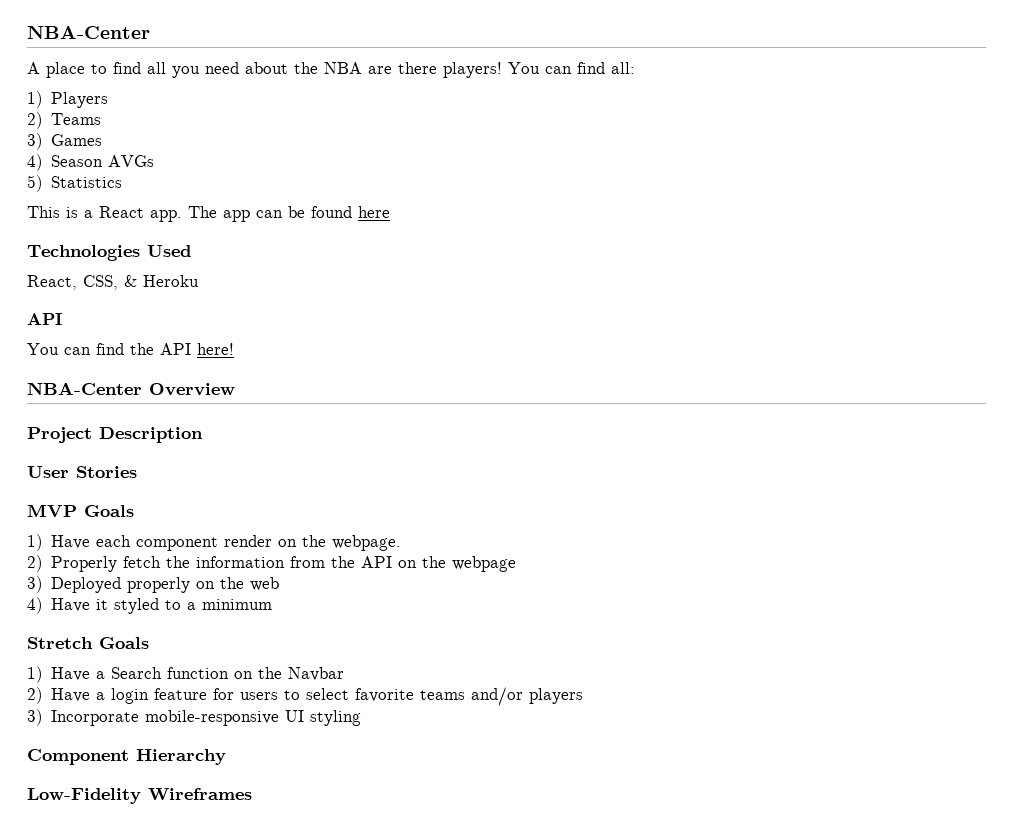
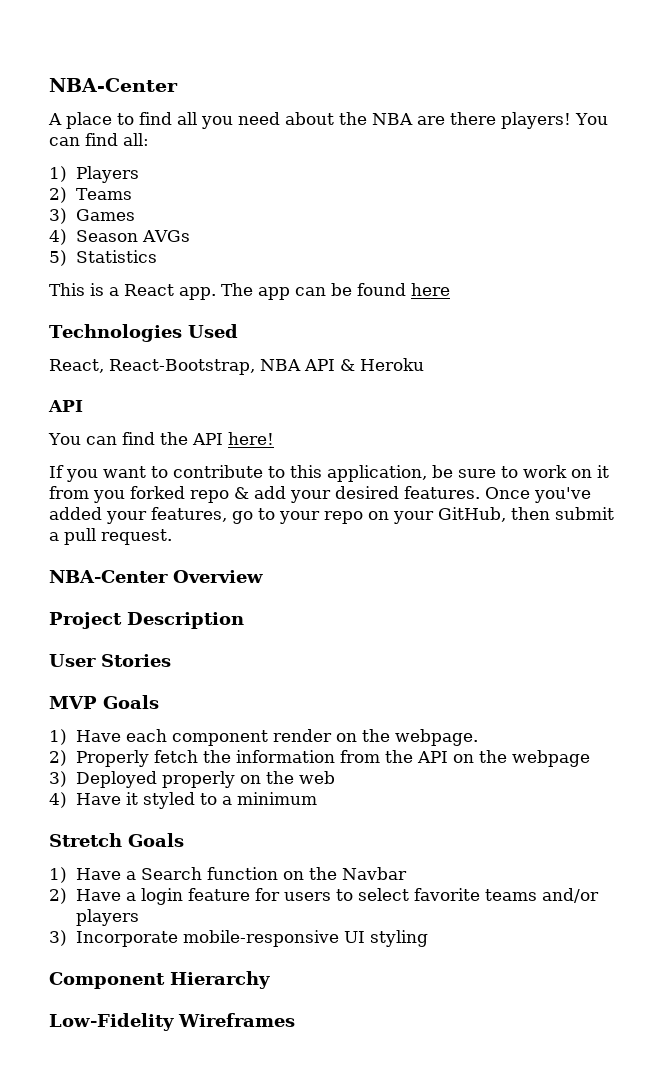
- React, CSS, & Heroku
+ React, React-Bootstrap, NBA API & Heroku
+ If you want to contribute to this application, be sure to work on it from you forked repo & add your desired features. Once you've added your features, go to your repo on your GitHub, then submit a pull request.

